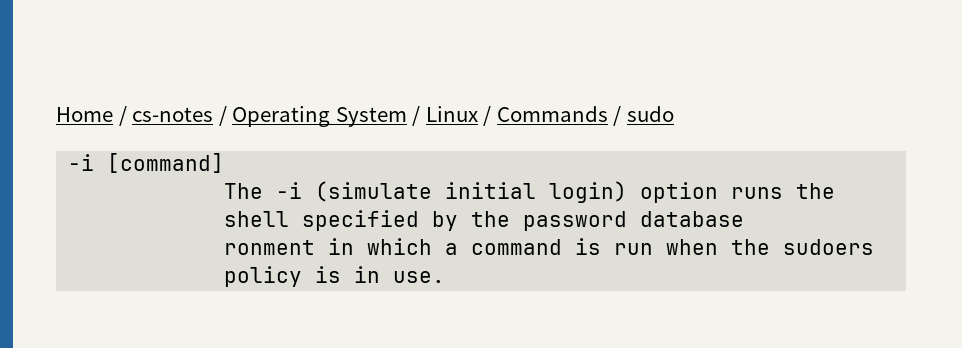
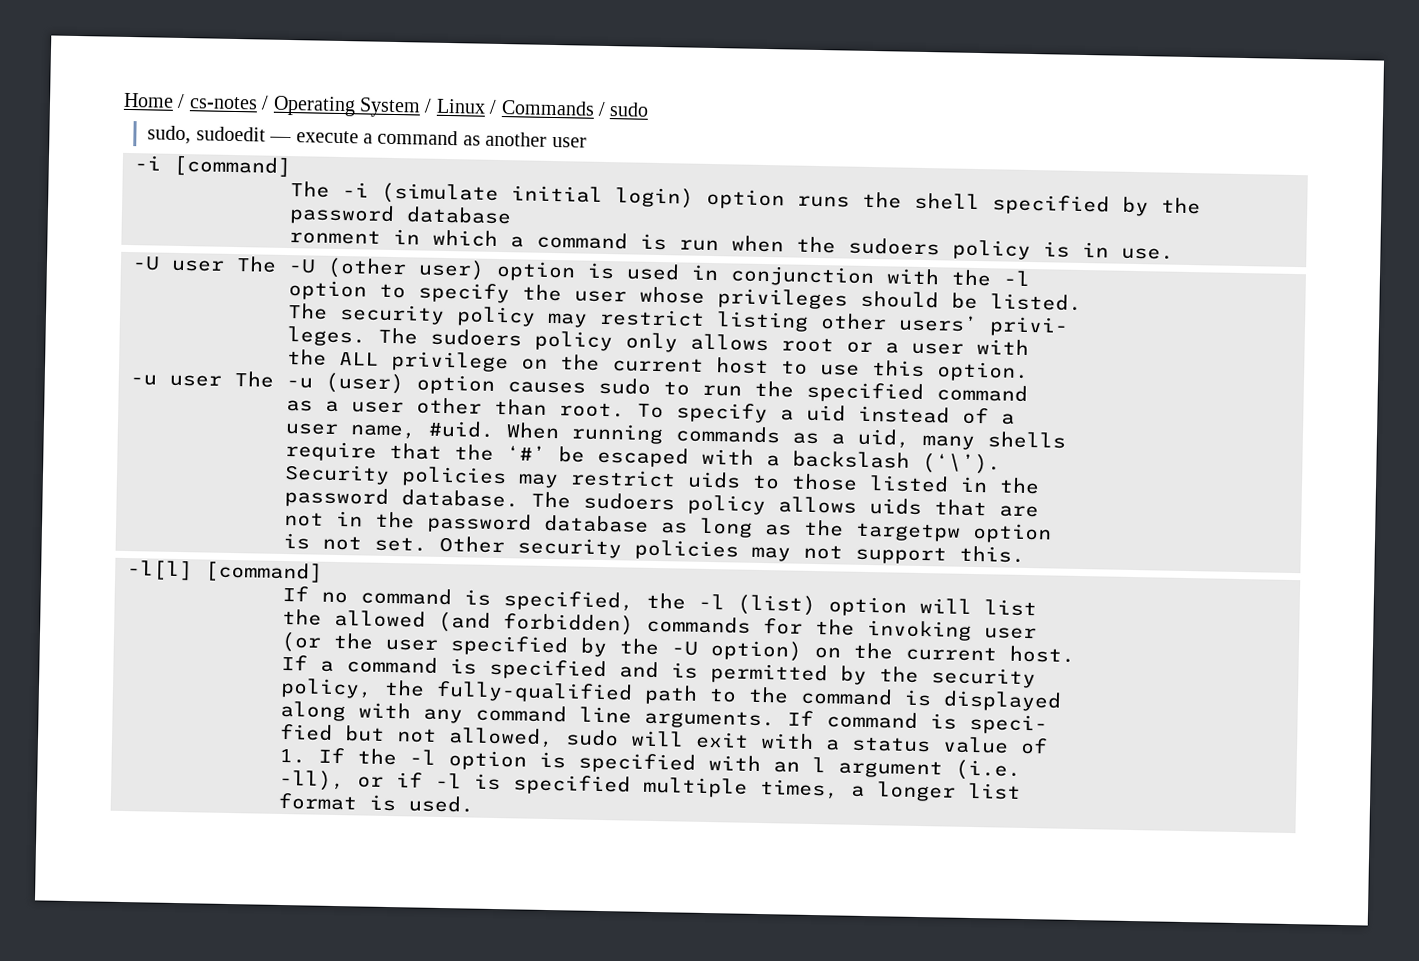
+ sudo, sudoedit — execute a command as another user
+ -U user The -U (other user) option is used in conjunction with the -l
+ option to specify the user whose privileges should be listed.
+ The security policy may restrict listing other users’ privi-
+ leges. The sudoers policy only allows root or a user with
+ the ALL privilege on the current host to use this option.
+ -u user The -u (user) option causes sudo to run the specified command
+ as a user other than root. To specify a uid instead of a
+ user name, #uid. When running commands as a uid, many shells
+ require that the ‘#’ be escaped with a backslash (‘\’).
+ Security policies may restrict uids to those listed in the
+ password database. The sudoers policy allows uids that are
+ not in the password database as long as the targetpw option
+ is not set. Other security policies may not support this.
+ -l[l] [command]
+ If no command is specified, the -l (list) option will list
+ the allowed (and forbidden) commands for the invoking user
+ (or the user specified by the -U option) on the current host.
+ If a command is specified and is permitted by the security
+ policy, the fully-qualified path to the command is displayed
+ along with any command line arguments. If command is speci-
+ fied but not allowed, sudo will exit with a status value of
+ 1. If the -l option is specified with an l argument (i.e.
+ -ll), or if -l is specified multiple times, a longer list
+ format is used.

